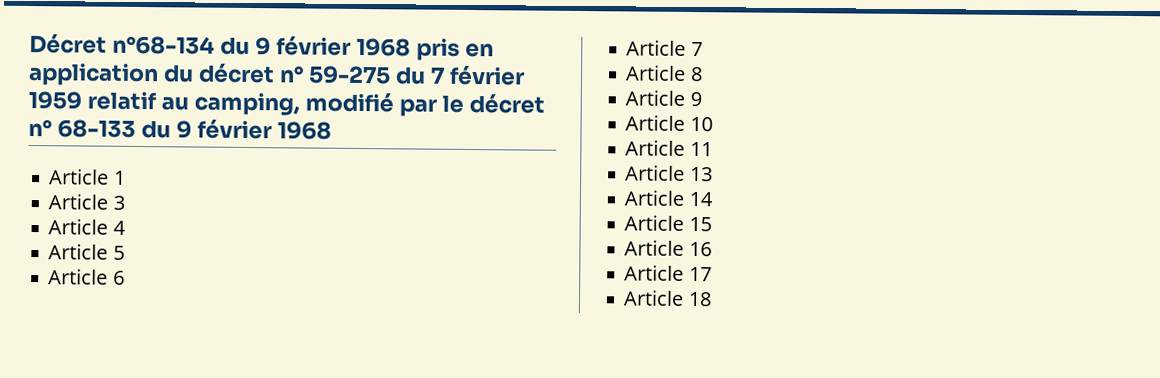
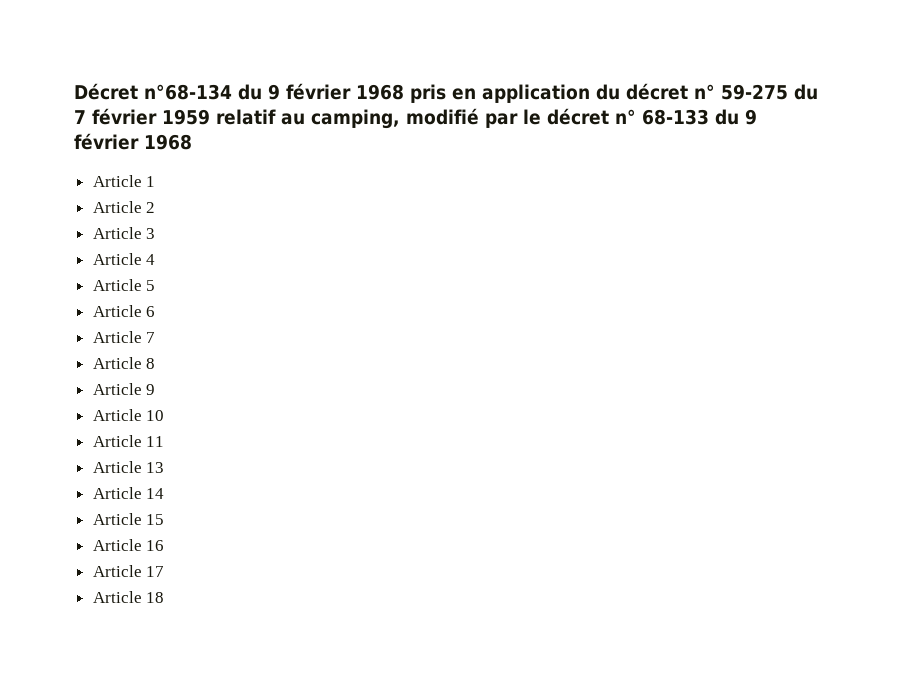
+ Article 2

